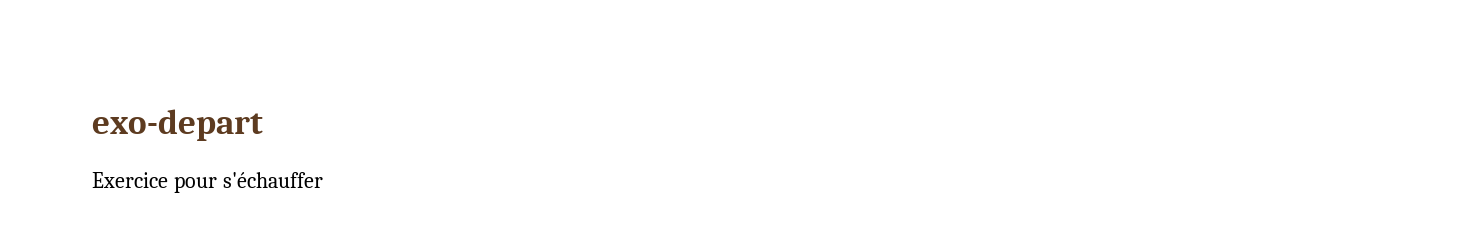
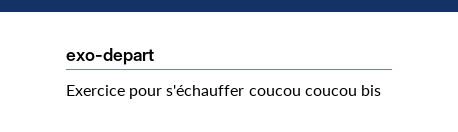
- Exercice pour s'échauffer
+ Exercice pour s'échauffer coucou coucou bis

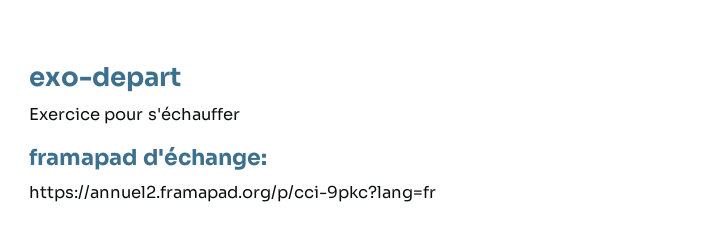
- Exercice pour s'échauffer coucou coucou bis
+ Exercice pour s'échauffer
+ framapad d'échange:
+ https://annuel2.framapad.org/p/cci-9pkc?lang=fr

